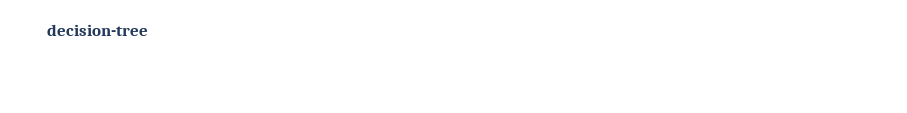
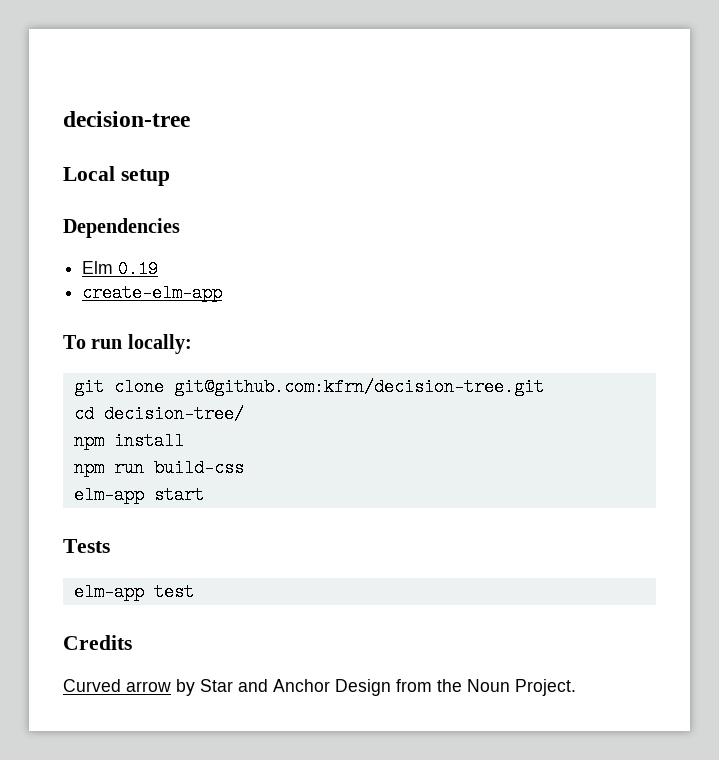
+ Local setup
+ Dependencies
+ Elm 0.19
+ create-elm-app
+ To run locally:
+ git clone git@github.com:kfrn/decision-tree.git
+ cd decision-tree/
+ npm install
+ npm run build-css
+ elm-app start
+ Tests
+ elm-app test
+ Credits
+ Curved arrow by Star and Anchor Design from the Noun Project.

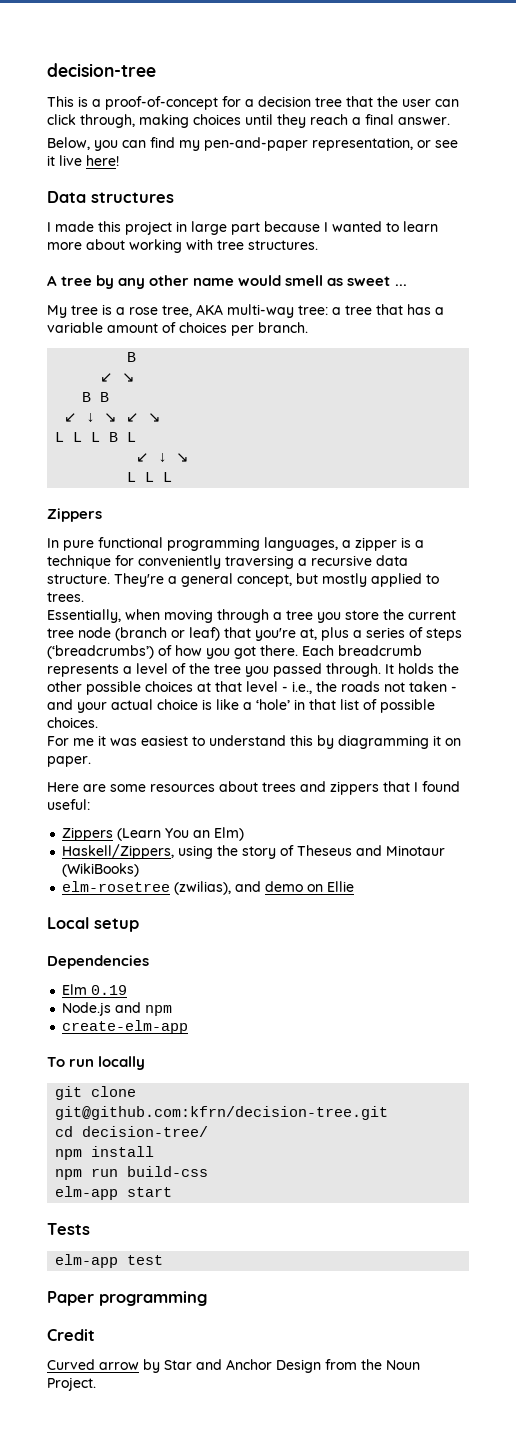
+ This is a proof-of-concept for a decision tree that the user can click through, making choices until they reach a final answer.
+ Below, you can find my pen-and-paper representation, or see it live here!
+ Data structures
+ I made this project in large part because I wanted to learn more about working with tree structures.
+ A tree by any other name would smell as sweet ...
+ My tree is a rose tree, AKA multi-way tree: a tree that has a variable amount of choices per branch.
+ B
+ ↙ ↘
+ B B
+ ↙ ↓ ↘ ↙ ↘
+ L L L B L
+ ↙ ↓ ↘
+ L L L
+ Zippers
+ In pure functional programming languages, a zipper is a technique for conveniently traversing a recursive data structure. They're a general concept, but mostly applied to trees.
+ Essentially, when moving through a tree you store the current tree node (branch or leaf) that you're at, plus a series of steps (‘breadcrumbs’) of how you got there. Each breadcrumb represents a level of the tree you passed through. It holds the other possible choices at that level - i.e., the roads not taken - and your actual choice is like a ‘hole’ in that list of possible choices.
+ For me it was easiest to understand this by diagramming it on paper.
+ Here are some resources about trees and zippers that I found useful:
+ Zippers (Learn You an Elm)
+ Haskell/Zippers, using the story of Theseus and Minotaur (WikiBooks)
+ elm-rosetree (zwilias), and demo on Ellie
+ Node.js and npm
- To run locally:
+ To run locally
- Credits
+ Paper programming
+ Credit

